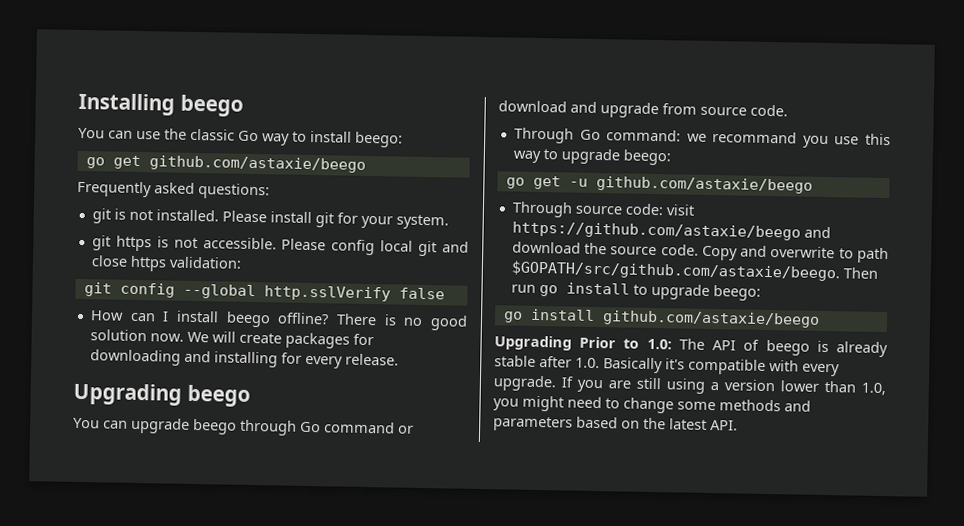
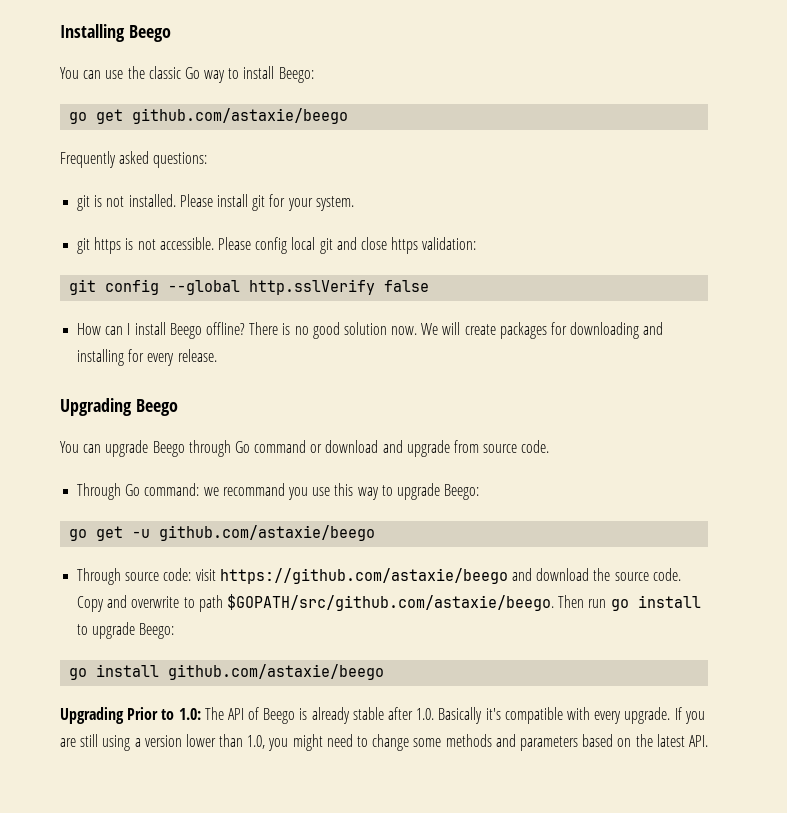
- Installing beego
+ Installing Beego
- You can use the classic Go way to install beego:
+ You can use the classic Go way to install Beego:
- How can I install beego offline?
+ How can I install Beego offline?
- Upgrading beego
+ Upgrading Beego
- You can upgrade beego through Go command or download and upgrade from source code.
+ You can upgrade Beego through Go command or download and upgrade from source code.
- Through Go command: we recommand you use this way to upgrade beego:
+ Through Go command: we recommand you use this way to upgrade Beego:
- Copy and overwrite to path $GOPATH/src/github.com/astaxie/beego. Then run go install to upgrade beego:
+ Copy and overwrite to path $GOPATH/src/github.com/astaxie/beego. Then run go install to upgrade Beego:
- Upgrading Prior to 1.0: The API of beego is already stable after 1.0. Basically it's compatible with every upgrade.
+ Upgrading Prior to 1.0: The API of Beego is already stable after 1.0. Basically it's compatible with every upgrade.

